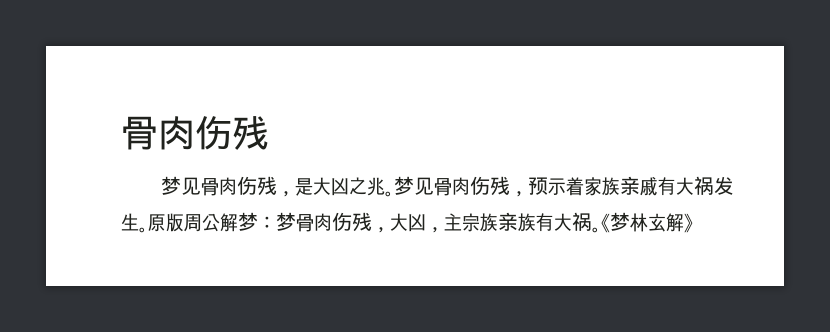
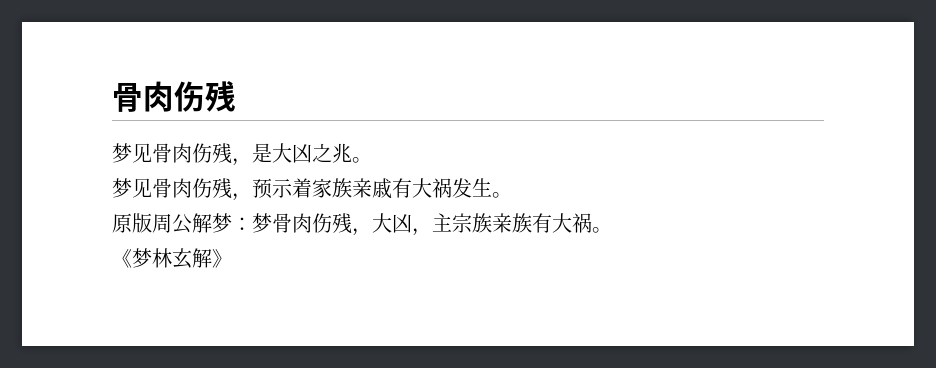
- 梦见骨肉伤残，是大凶之兆。梦见骨肉伤残，预示着家族亲戚有大祸发生。原版周公解梦：梦骨肉伤残，大凶，主宗族亲族有大祸。《梦林玄解》
+ 梦见骨肉伤残，是大凶之兆。
+ 梦见骨肉伤残，预示着家族亲戚有大祸发生。
+ 原版周公解梦：梦骨肉伤残，大凶，主宗族亲族有大祸。
+ 《梦林玄解》

